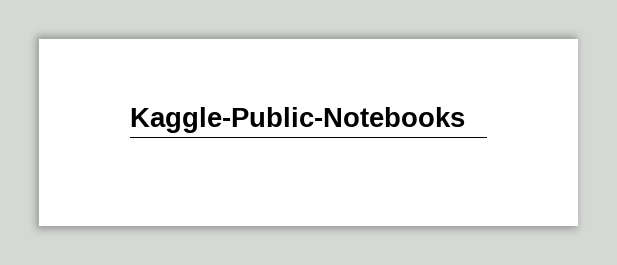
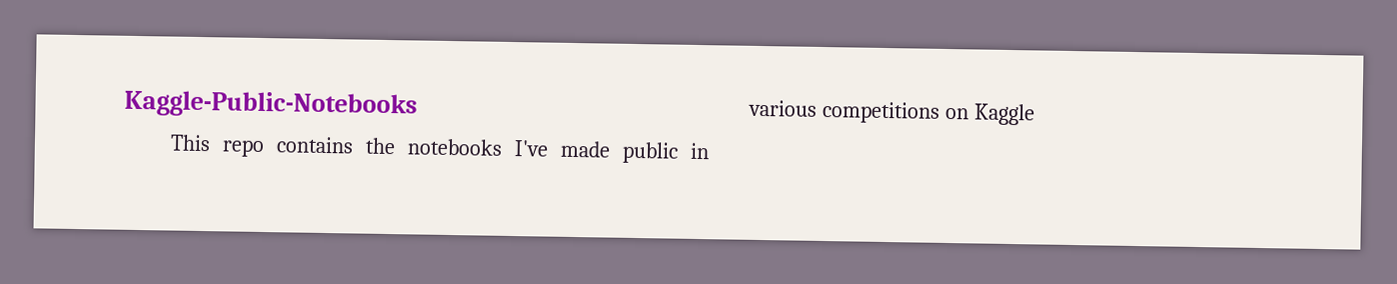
+ This repo contains the notebooks I've made public in various competitions on Kaggle

